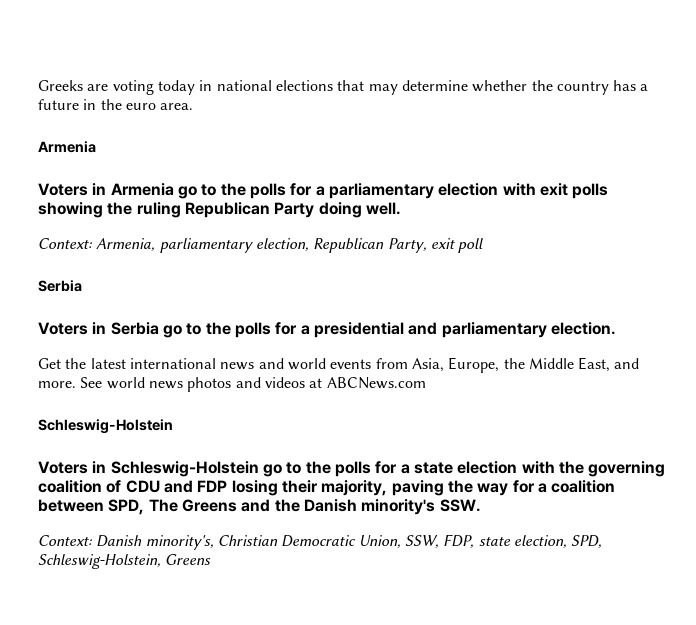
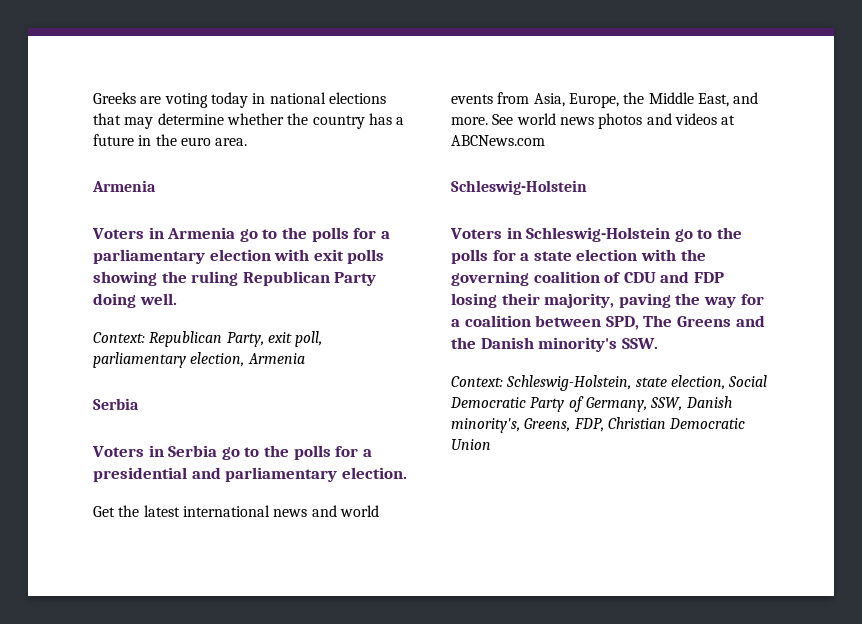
- Context: Armenia, parliamentary election, Republican Party, exit poll
+ Context: Republican Party, exit poll, parliamentary election, Armenia
- Context: Danish minority's, Christian Democratic Union, SSW, FDP, state election, SPD, Schleswig-Holstein, Greens
+ Context: Schleswig-Holstein, state election, Social Democratic Party of Germany, SSW, Danish minority's, Greens, FDP, Christian Democratic Union

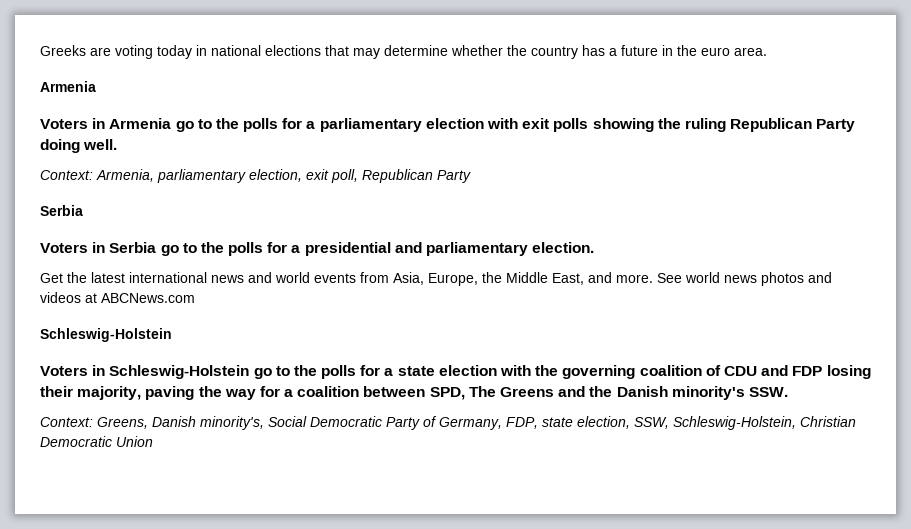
- Context: Republican Party, exit poll, parliamentary election, Armenia
+ Context: Armenia, parliamentary election, exit poll, Republican Party
- Context: Schleswig-Holstein, state election, Social Democratic Party of Germany, SSW, Danish minority's, Greens, FDP, Christian Democratic Union
+ Context: Greens, Danish minority's, Social Democratic Party of Germany, FDP, state election, SSW, Schleswig-Holstein, Christian Democratic Union

